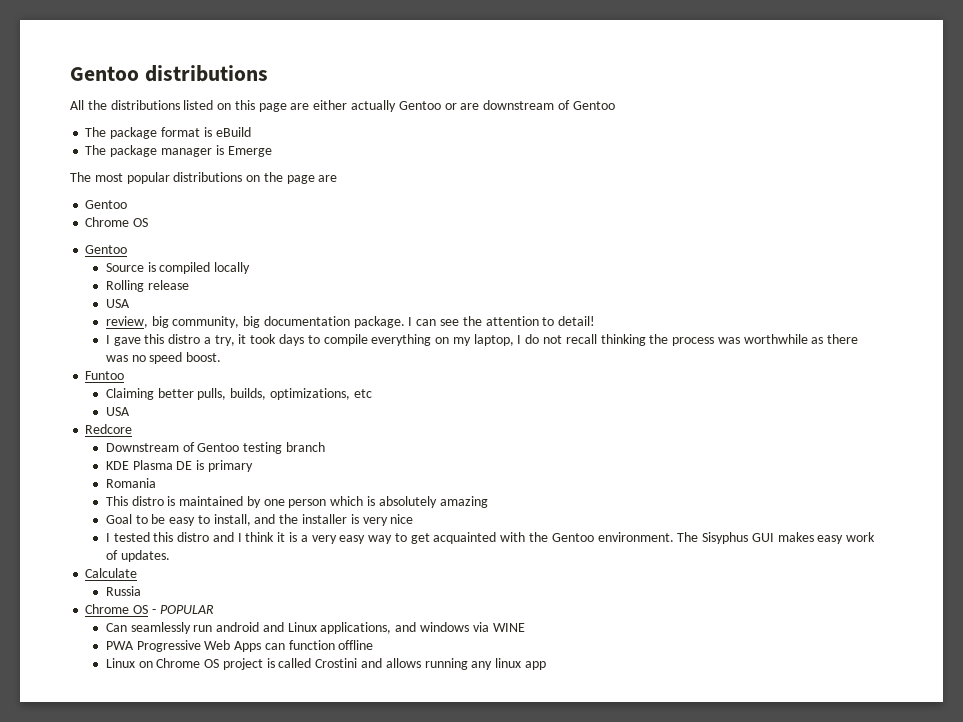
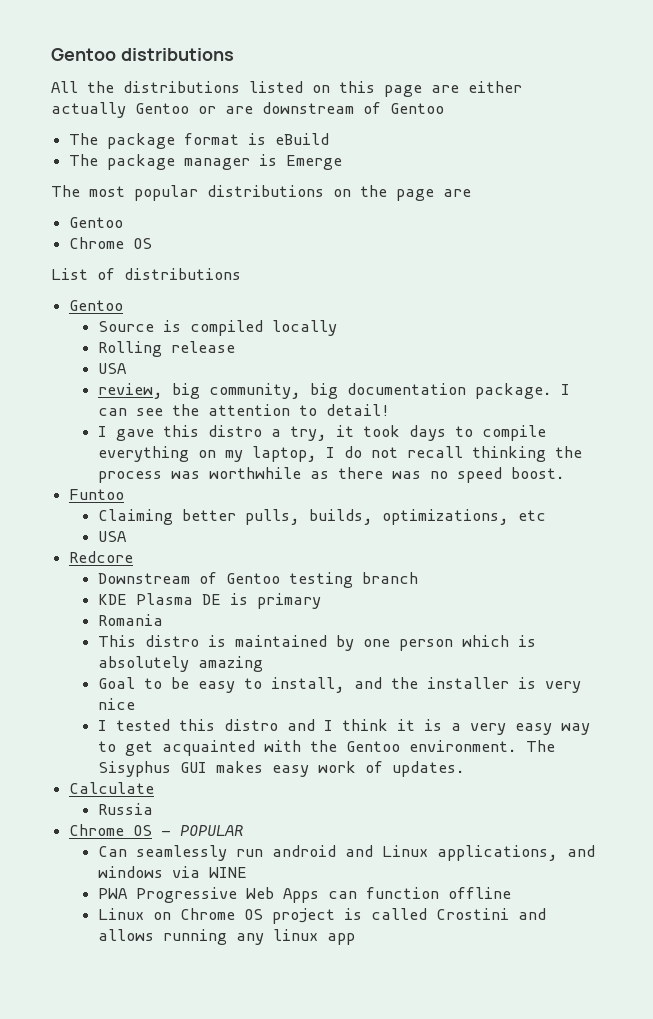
+ List of distributions

